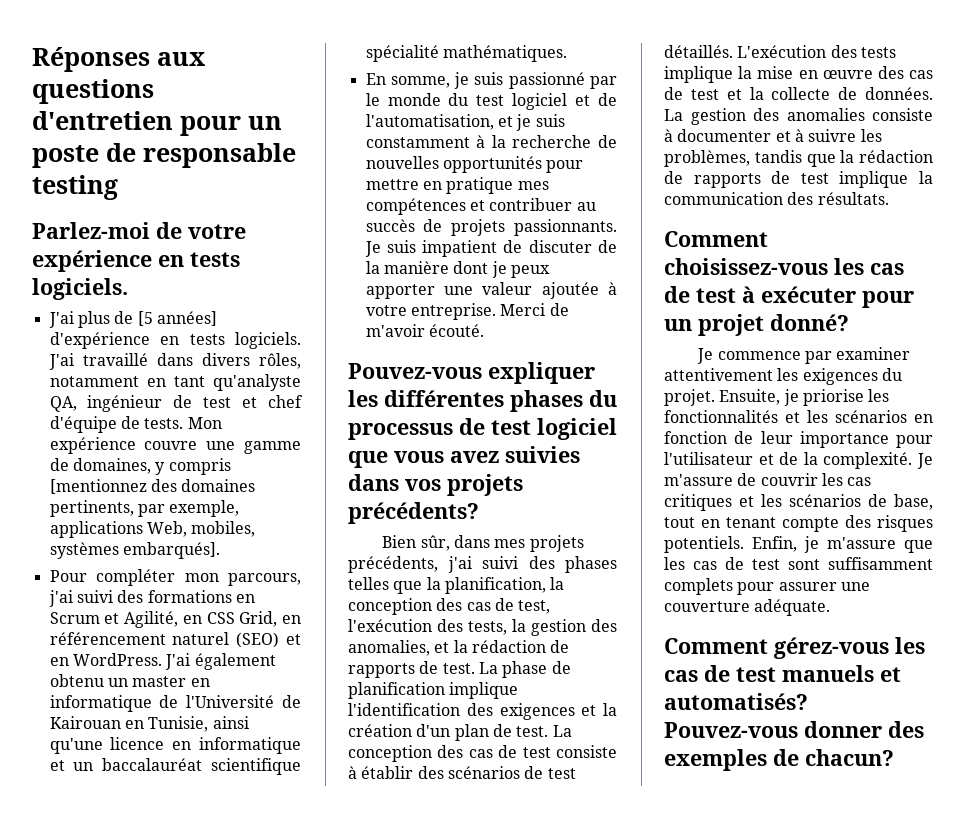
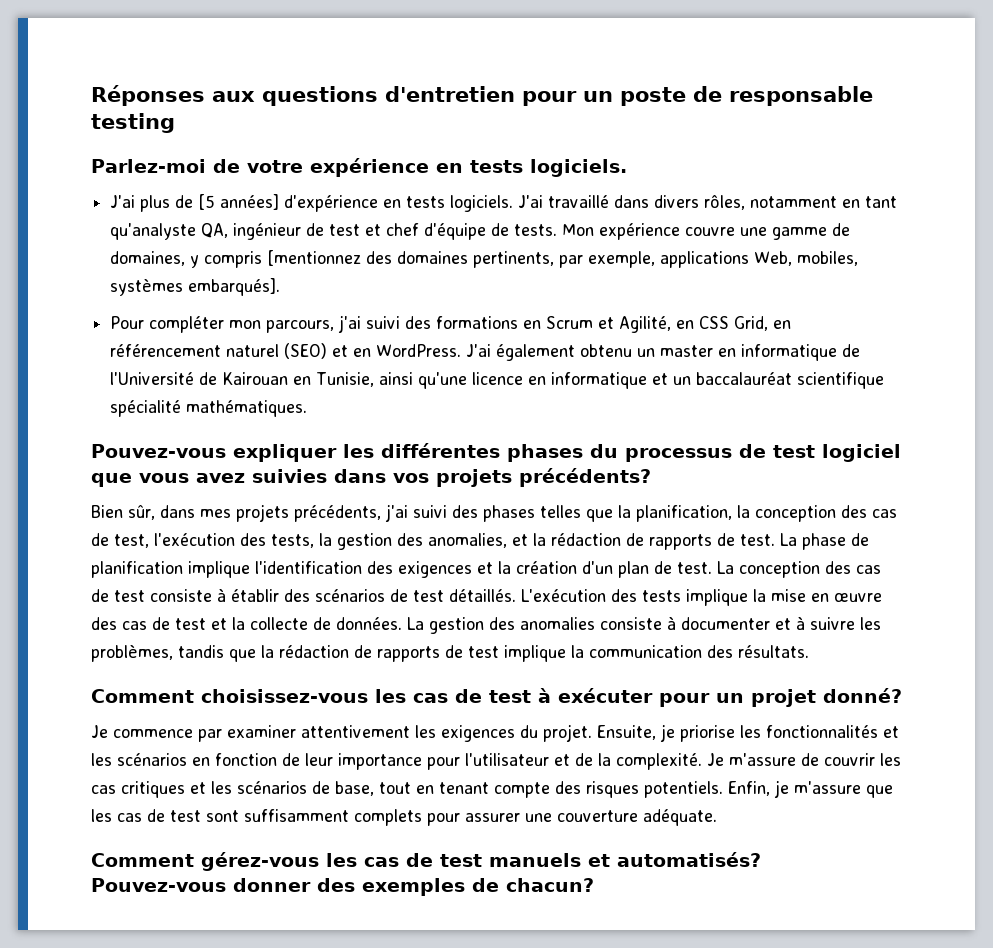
- En somme, je suis passionné par le monde du test logiciel et de l'automatisation, et je suis constamment à la recherche de nouvelles opportunités pour mettre en pratique mes compétences et contribuer au succès de projets passionnants. Je suis impatient de discuter de la manière dont je peux apporter une valeur ajoutée à votre entreprise. Merci de m'avoir écouté.

